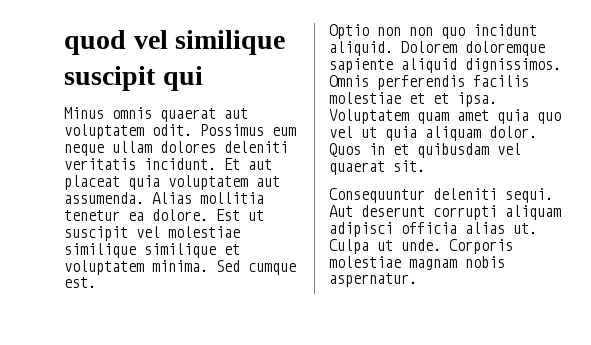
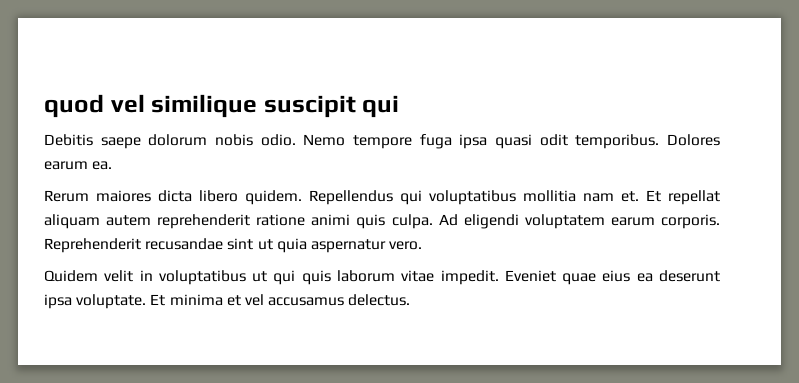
- Minus omnis quaerat aut voluptatem odit. Possimus eum neque ullam dolores deleniti veritatis incidunt. Et aut placeat quia voluptatem aut assumenda. Alias mollitia tenetur ea dolore. Est ut suscipit vel molestiae similique similique et voluptatem minima. Sed cumque est.
- Optio non non quo incidunt aliquid. Dolorem doloremque sapiente aliquid dignissimos. Omnis perferendis facilis molestiae et et ipsa. Voluptatem quam amet quia quo vel ut quia aliquam dolor. Quos in et quibusdam vel quaerat sit.
- Consequuntur deleniti sequi. Aut deserunt corrupti aliquam adipisci officia alias ut. Culpa ut unde. Corporis molestiae magnam nobis aspernatur.
+ Debitis saepe dolorum nobis odio. Nemo tempore fuga ipsa quasi odit temporibus. Dolores earum ea.
+ Rerum maiores dicta libero quidem. Repellendus qui voluptatibus mollitia nam et. Et repellat aliquam autem reprehenderit ratione animi quis culpa. Ad eligendi voluptatem earum corporis. Reprehenderit recusandae sint ut quia aspernatur vero.
+ Quidem velit in voluptatibus ut qui quis laborum vitae impedit. Eveniet quae eius ea deserunt ipsa voluptate. Et minima et vel accusamus delectus.

